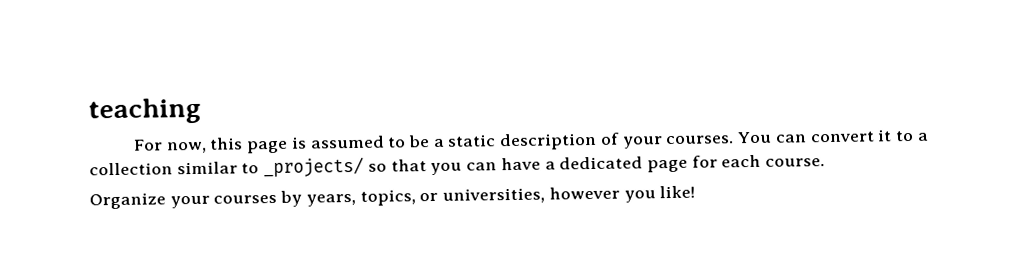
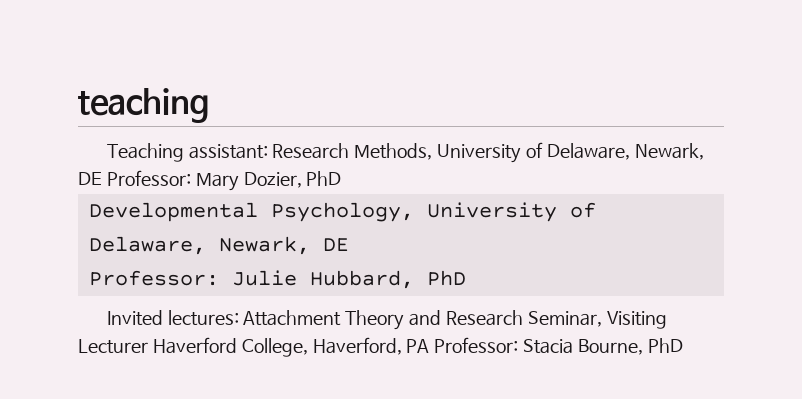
- For now, this page is assumed to be a static description of your courses. You can convert it to a collection similar to _projects/ so that you can have a dedicated page for each course.
- Organize your courses by years, topics, or universities, however you like!
+ Teaching assistant: Research Methods, University of Delaware, Newark, DE Professor: Mary Dozier, PhD
+ Developmental Psychology, University of Delaware, Newark, DE
+ Professor: Julie Hubbard, PhD
+ Invited lectures: Attachment Theory and Research Seminar, Visiting Lecturer Haverford College, Haverford, PA Professor: Stacia Bourne, PhD

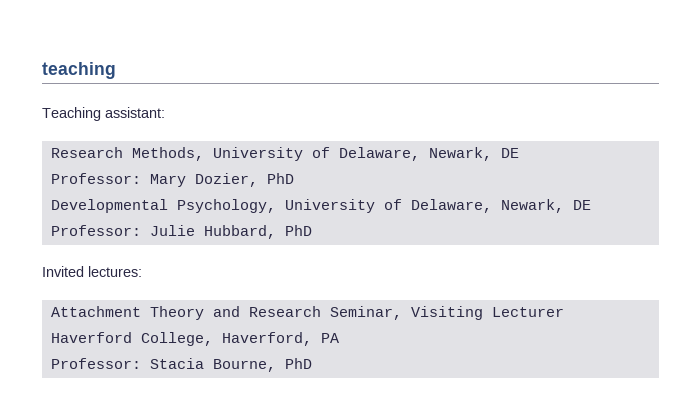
- Teaching assistant: Research Methods, University of Delaware, Newark, DE Professor: Mary Dozier, PhD
+ Teaching assistant:
+ Research Methods, University of Delaware, Newark, DE
+ Professor: Mary Dozier, PhD
- Invited lectures: Attachment Theory and Research Seminar, Visiting Lecturer Haverford College, Haverford, PA Professor: Stacia Bourne, PhD
+ Invited lectures:
+ Attachment Theory and Research Seminar, Visiting Lecturer Haverford College, Haverford, PA
+ Professor: Stacia Bourne, PhD

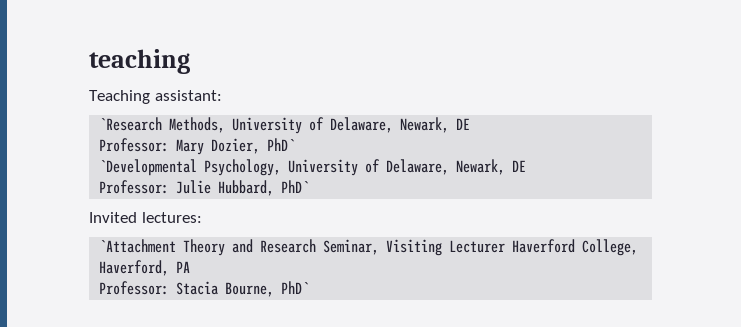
- Research Methods, University of Delaware, Newark, DE
+ `Research Methods, University of Delaware, Newark, DE
- Professor: Mary Dozier, PhD
- Developmental Psychology, University of Delaware, Newark, DE
+ Professor: Mary Dozier, PhD`
+ `Developmental Psychology, University of Delaware, Newark, DE
- Professor: Julie Hubbard, PhD
+ Professor: Julie Hubbard, PhD`
- Attachment Theory and Research Seminar, Visiting Lecturer Haverford College, Haverford, PA
+ `Attachment Theory and Research Seminar, Visiting Lecturer Haverford College, Haverford, PA
- Professor: Stacia Bourne, PhD
+ Professor: Stacia Bourne, PhD`

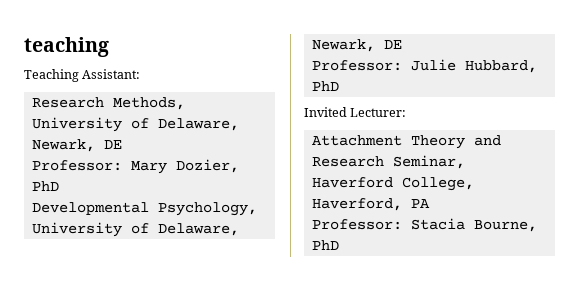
- Teaching assistant:
- `Research Methods, University of Delaware, Newark, DE
+ Teaching Assistant:
+ Research Methods, University of Delaware, Newark, DE
- Professor: Mary Dozier, PhD`
- `Developmental Psychology, University of Delaware, Newark, DE
+ Professor: Mary Dozier, PhD
+ Developmental Psychology, University of Delaware, Newark, DE
- Professor: Julie Hubbard, PhD`
+ Professor: Julie Hubbard, PhD
- Invited lectures:
- `Attachment Theory and Research Seminar, Visiting Lecturer Haverford College, Haverford, PA
+ Invited Lecturer:
+ Attachment Theory and Research Seminar, Haverford College, Haverford, PA
- Professor: Stacia Bourne, PhD`
+ Professor: Stacia Bourne, PhD

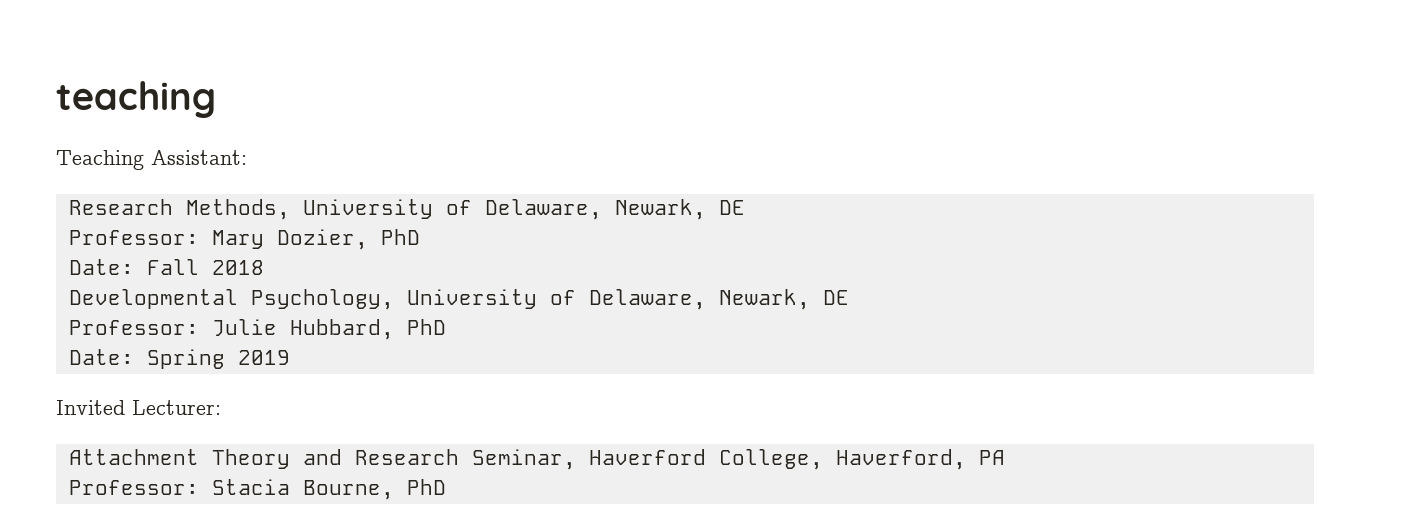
+ Date: Fall 2018
+ Date: Spring 2019

